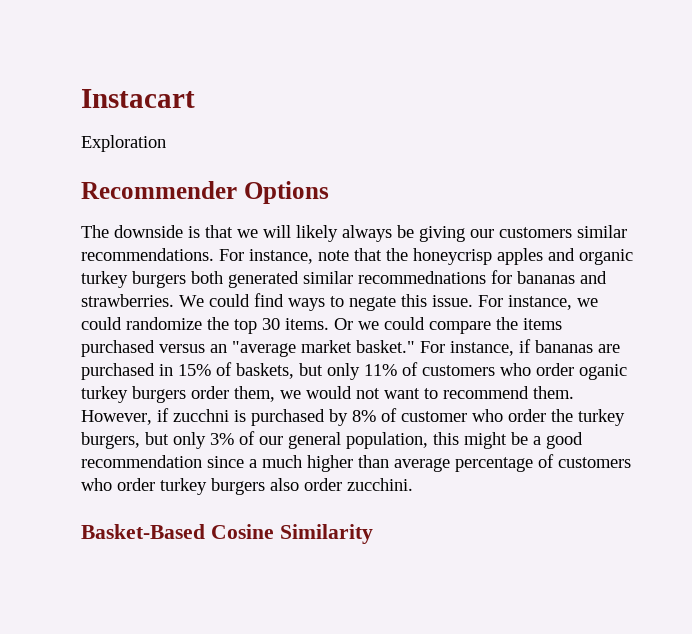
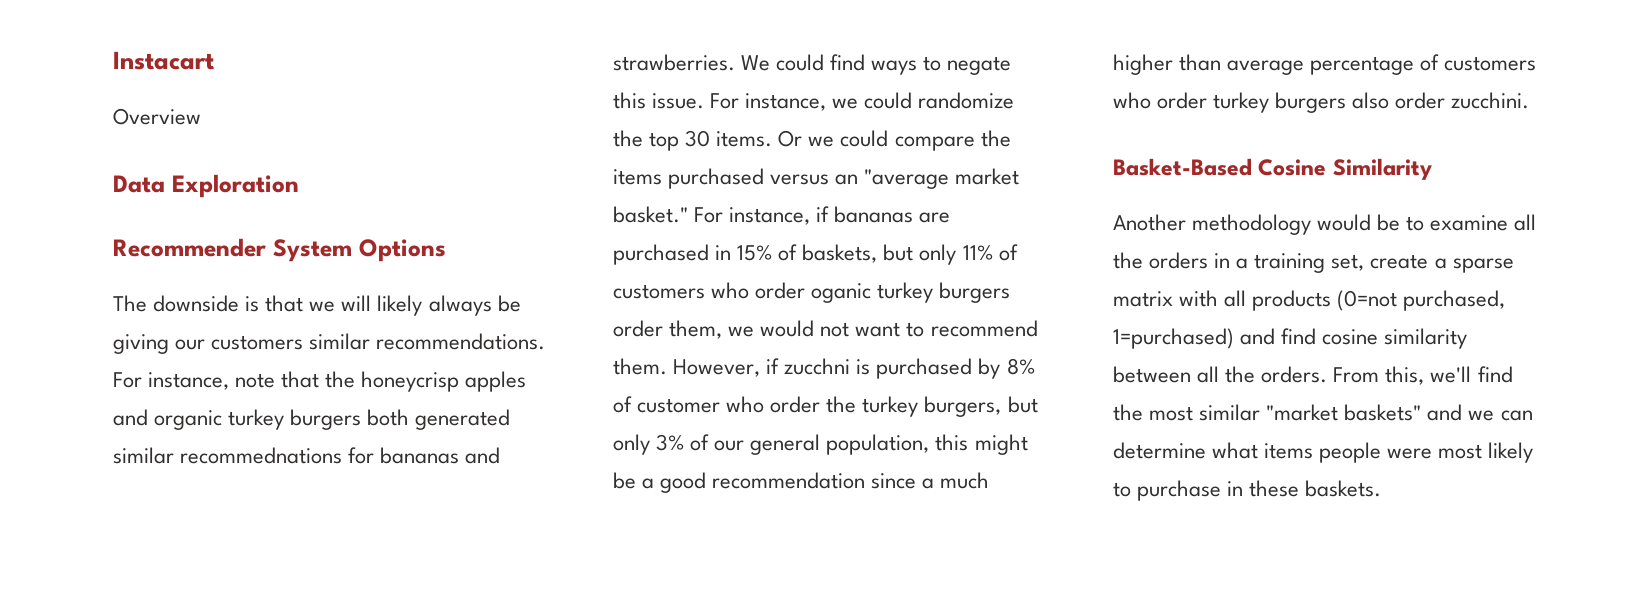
- Exploration
+ Overview
+ Data Exploration
- Recommender Options
+ Recommender System Options
+ Another methodology would be to examine all the orders in a training set, create a sparse matrix with all products (0=not purchased, 1=purchased) and find cosine similarity between all the orders. From this, we'll find the most similar "market baskets" and we can determine what items people were most likely to purchase in these baskets.

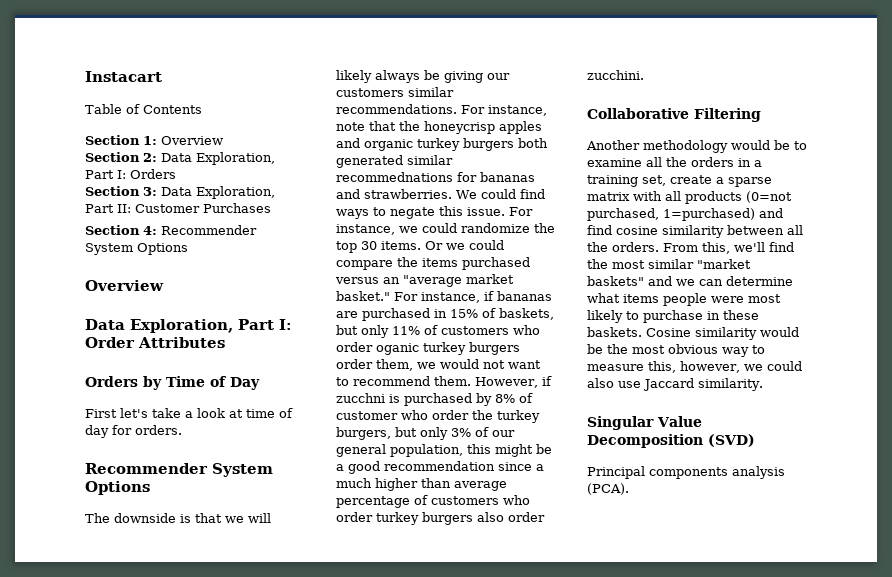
+ Table of Contents
+ Section 1: Overview
+ Section 2: Data Exploration, Part I: Orders
+ Section 3: Data Exploration, Part II: Customer Purchases
+ Section 4: Recommender System Options
  Overview
- Data Exploration
+ Data Exploration, Part I: Order Attributes
+ Orders by Time of Day
+ First let's take a look at time of day for orders.
- Basket-Based Cosine Similarity
+ Collaborative Filtering
+ Cosine similarity would be the most obvious way to measure this, however, we could also use Jaccard similarity.
+ Singular Value Decomposition (SVD)
+ Principal components analysis (PCA).

